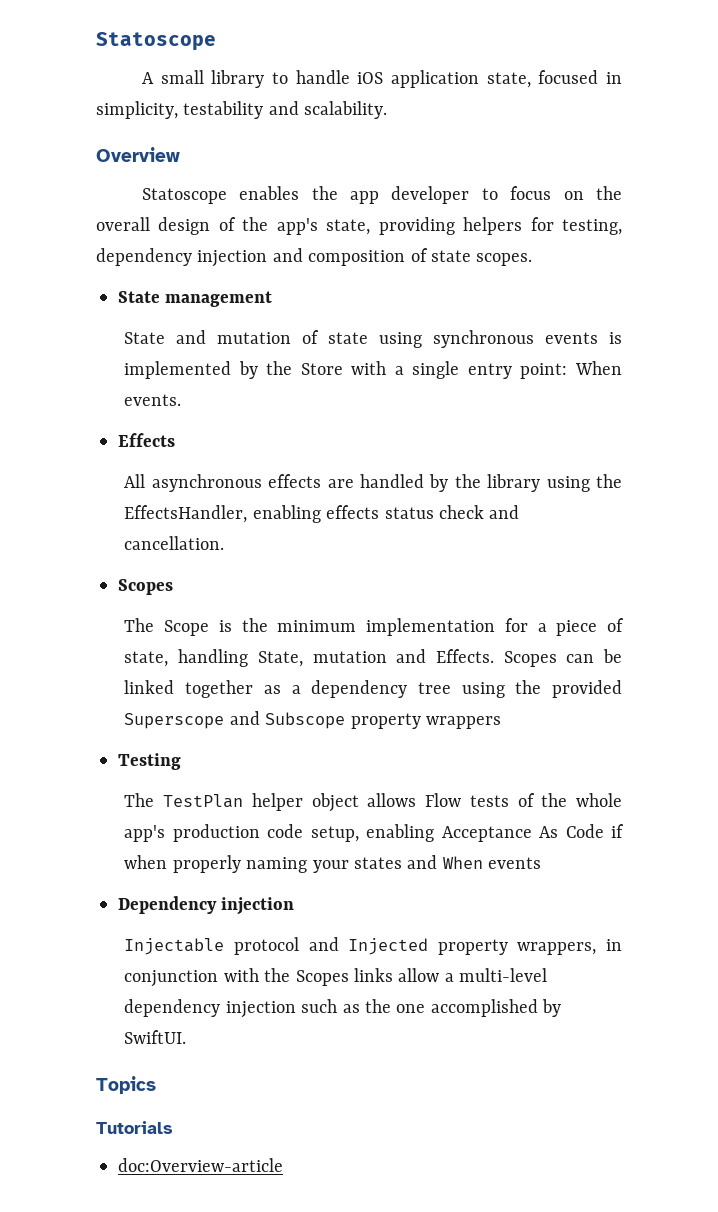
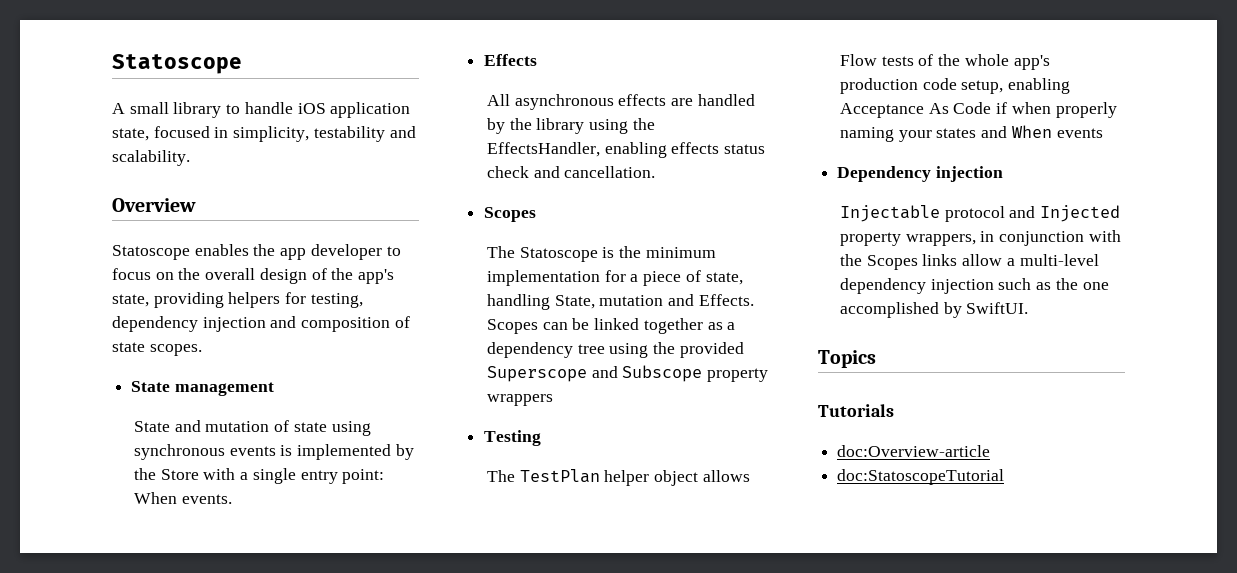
- The Scope is the minimum implementation for a piece of state, handling State, mutation and Effects.
+ The Statoscope is the minimum implementation for a piece of state, handling State, mutation and Effects.
+ doc:StatoscopeTutorial

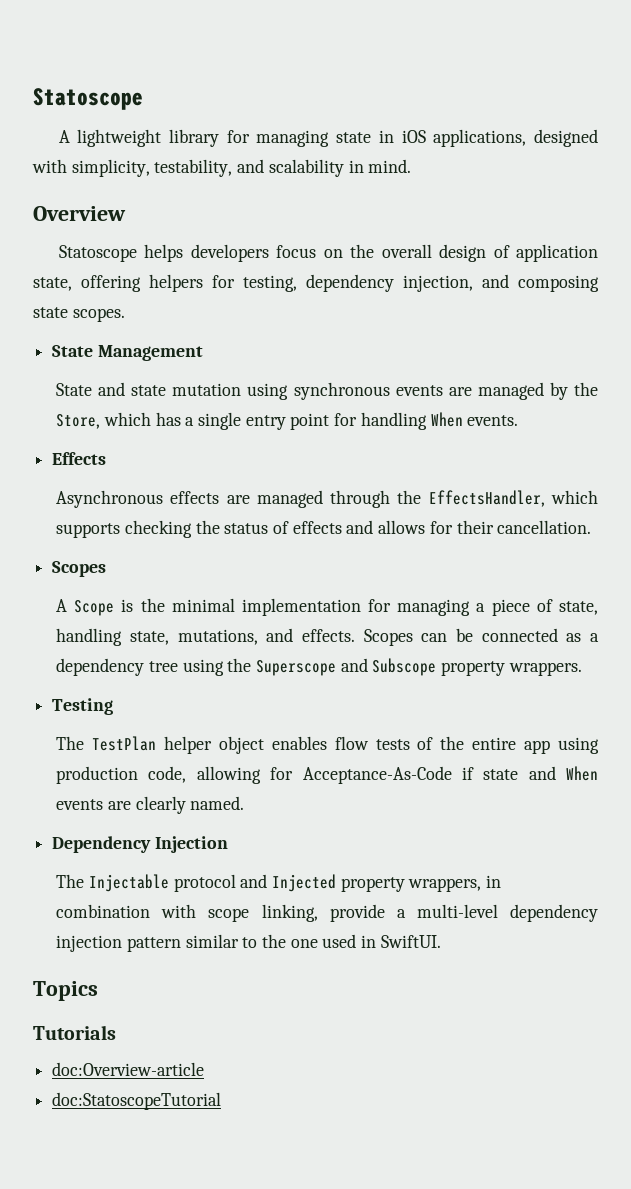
- A small library to handle iOS application state, focused in simplicity, testability and scalability.
+ A lightweight library for managing state in iOS applications, designed with simplicity, testability, and scalability in mind.
  Overview
- Statoscope enables the app developer to focus on the overall design of the app's state, providing helpers for testing, dependency injection and composition of state scopes.
+ Statoscope helps developers focus on the overall design of application state, offering helpers for testing, dependency injection, and composing state scopes.
- State management
+ State Management
- State and mutation of state using synchronous events is implemented by the Store with a single entry point: When events.
+ State and state mutation using synchronous events are managed by the Store, which has a single entry point for handling When events.
  Effects
- All asynchronous effects are handled by the library using the EffectsHandler, enabling effects status check and cancellation.
+ Asynchronous effects are managed through the EffectsHandler, which supports checking the status of effects and allows for their cancellation.
- The Statoscope is the minimum implementation for a piece of state, handling State, mutation and Effects.
+ A Scope is the minimal implementation for managing a piece of state, handling state, mutations, and effects.
- Scopes can be linked together as a dependency tree using the provided Superscope and Subscope property wrappers
+ Scopes can be connected as a dependency tree using the Superscope and Subscope property wrappers.
- The TestPlan helper object allows Flow tests of the whole app's production code setup, enabling Acceptance As Code if when properly naming your states and When events
+ The TestPlan helper object enables flow tests of the entire app using production code, allowing for Acceptance-As-Code if state and When events are clearly named.
- Dependency injection
- Injectable protocol and Injected property wrappers, in conjunction with the Scopes links allow a multi-level dependency injection such as the one accomplished by SwiftUI.
+ Dependency Injection
+ The Injectable protocol and Injected property wrappers, in combination with scope linking, provide a multi-level dependency injection pattern similar to the one used in SwiftUI.

